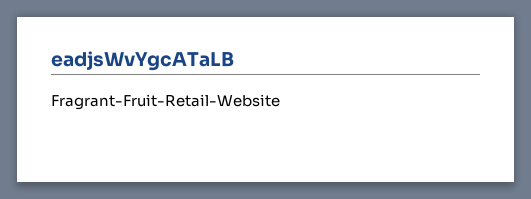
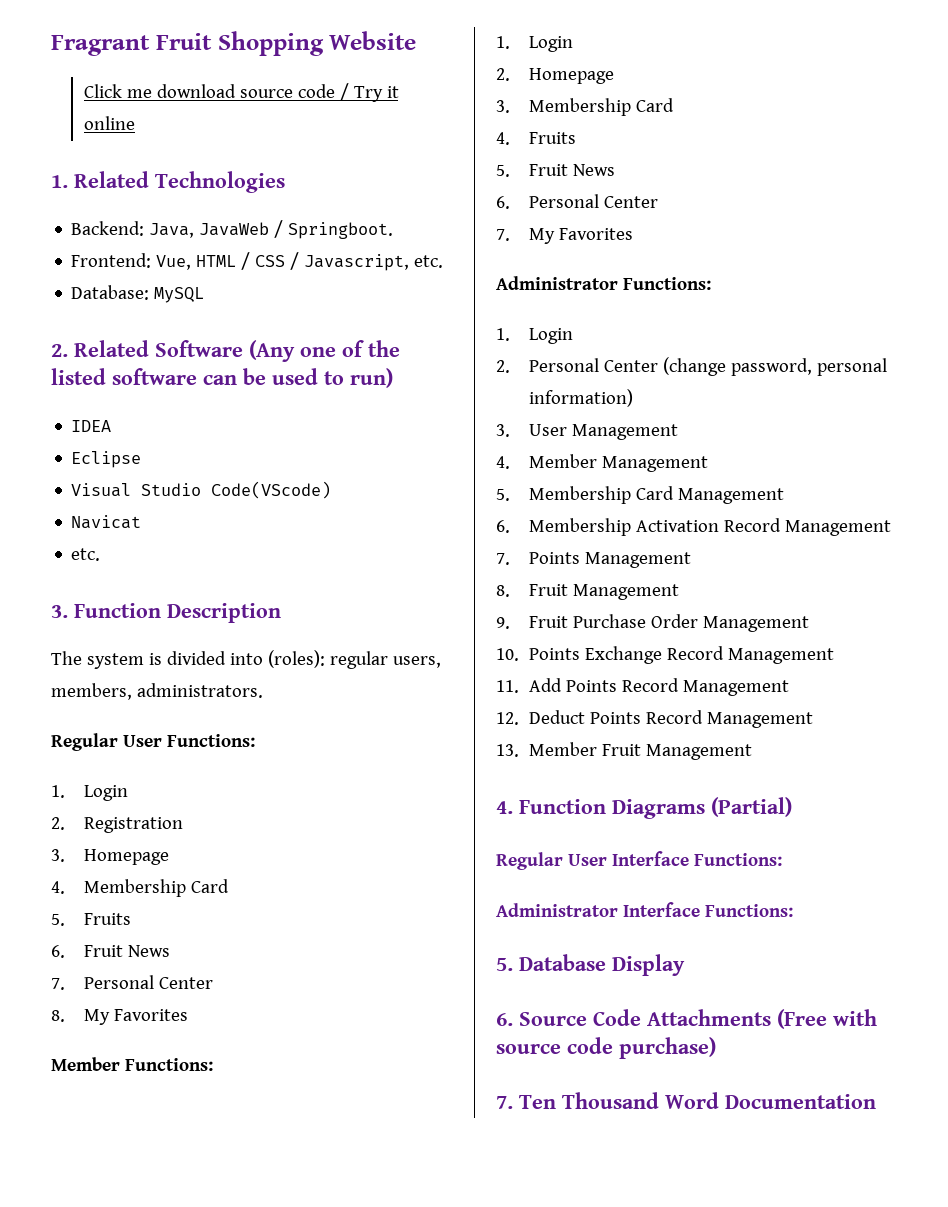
- eadjsWvYgcATaLB
- Fragrant-Fruit-Retail-Website
+ Fragrant Fruit Shopping Website
+ Click me download source code / Try it online
+ 1. Related Technologies
+ Backend: Java, JavaWeb / Springboot.
+ Frontend: Vue, HTML / CSS / Javascript, etc.
+ Database: MySQL
+ 2. Related Software (Any one of the listed software can be used to run)
+ IDEA
+ Eclipse
+ Visual Studio Code(VScode)
+ Navicat
+ etc.
+ 3. Function Description
+ The system is divided into (roles): regular users, members, administrators.
+ Regular User Functions:
+ 1. Login
+ 2. Registration
+ 3. Homepage
+ 4. Membership Card
+ 5. Fruits
+ 6. Fruit News
+ 7. Personal Center
+ 8. My Favorites
+ Member Functions:
+ 1. Login
+ 2. Homepage
+ 3. Membership Card
+ 4. Fruits
+ 5. Fruit News
+ 6. Personal Center
+ 7. My Favorites
+ Administrator Functions:
+ 1. Login
+ 2. Personal Center (change password, personal information)
+ 3. User Management
+ 4. Member Management
+ 5. Membership Card Management
+ 6. Membership Activation Record Management
+ 7. Points Management
+ 8. Fruit Management
+ 9. Fruit Purchase Order Management
+ 10. Points Exchange Record Management
+ 11. Add Points Record Management
+ 12. Deduct Points Record Management
+ 13. Member Fruit Management
+ 4. Function Diagrams (Partial)
+ Regular User Interface Functions:
+ Administrator Interface Functions:
+ 5. Database Display
+ 6. Source Code Attachments (Free with source code purchase)
+ 7. Ten Thousand Word Documentation

